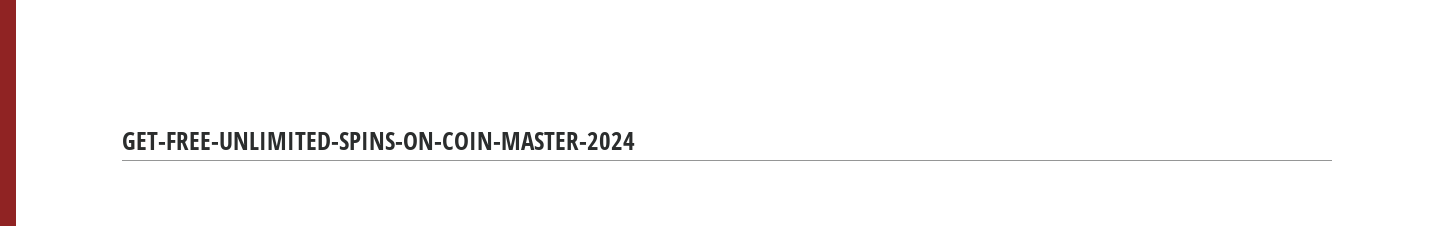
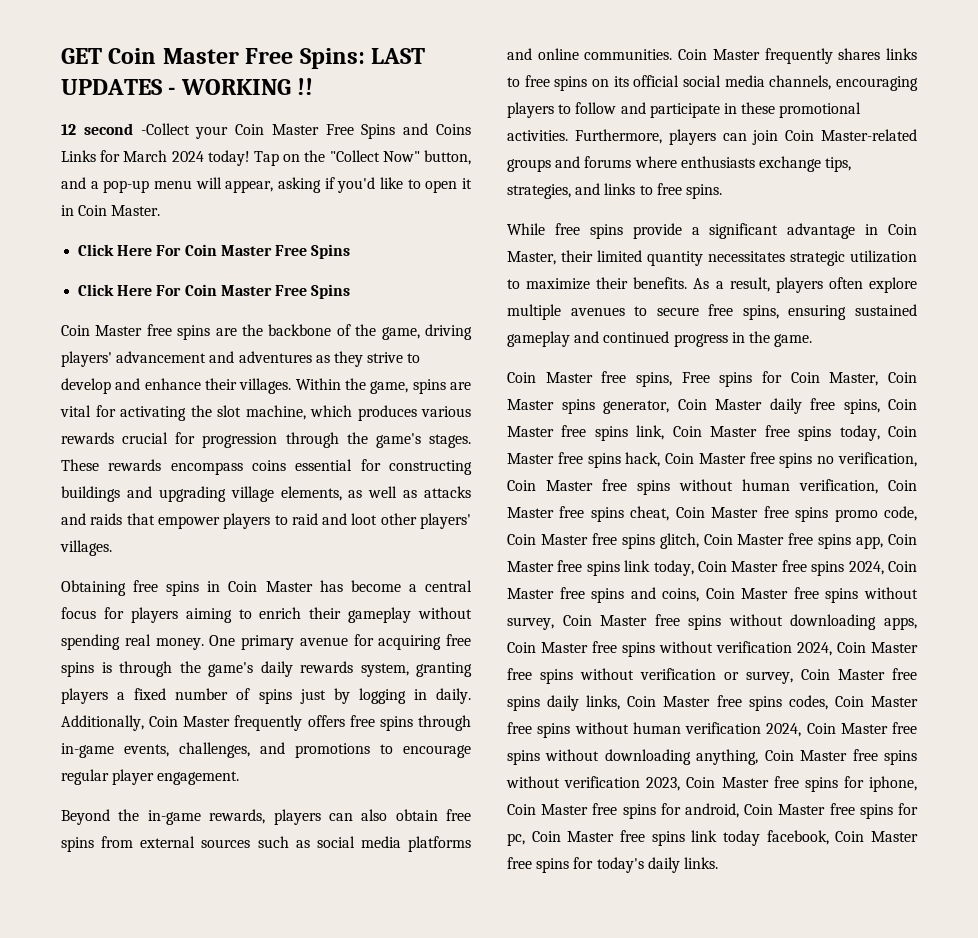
- GET-FREE-UNLIMITED-SPINS-ON-COIN-MASTER-2024
+ GET Coin Master Free Spins: LAST UPDATES - WORKING !!
+ 12 second -Collect your Coin Master Free Spins and Coins Links for March 2024 today! Tap on the "Collect Now" button, and a pop-up menu will appear, asking if you'd like to open it in Coin Master.
+ Click Here For Coin Master Free Spins
+ Click Here For Coin Master Free Spins
+ Coin Master free spins are the backbone of the game, driving players' advancement and adventures as they strive to develop and enhance their villages. Within the game, spins are vital for activating the slot machine, which produces various rewards crucial for progression through the game's stages. These rewards encompass coins essential for constructing buildings and upgrading village elements, as well as attacks and raids that empower players to raid and loot other players' villages.
+ Obtaining free spins in Coin Master has become a central focus for players aiming to enrich their gameplay without spending real money. One primary avenue for acquiring free spins is through the game's daily rewards system, granting players a fixed number of spins just by logging in daily. Additionally, Coin Master frequently offers free spins through in-game events, challenges, and promotions to encourage regular player engagement.
+ Beyond the in-game rewards, players can also obtain free spins from external sources such as social media platforms and online communities. Coin Master frequently shares links to free spins on its official social media channels, encouraging players to follow and participate in these promotional activities. Furthermore, players can join Coin Master-related groups and forums where enthusiasts exchange tips, strategies, and links to free spins.
+ While free spins provide a significant advantage in Coin Master, their limited quantity necessitates strategic utilization to maximize their benefits. As a result, players often explore multiple avenues to secure free spins, ensuring sustained gameplay and continued progress in the game.
+ Coin Master free spins, Free spins for Coin Master, Coin Master spins generator, Coin Master daily free spins, Coin Master free spins link, Coin Master free spins today, Coin Master free spins hack, Coin Master free spins no verification, Coin Master free spins without human verification, Coin Master free spins cheat, Coin Master free spins promo code, Coin Master free spins glitch, Coin Master free spins app, Coin Master free spins link today, Coin Master free spins 2024, Coin Master free spins and coins, Coin Master free spins without survey, Coin Master free spins without downloading apps, Coin Master free spins without verification 2024, Coin Master free spins without verification or survey, Coin Master free spins daily links, Coin Master free spins codes, Coin Master free spins without human verification 2024, Coin Master free spins without downloading anything, Coin Master free spins without verification 2023, Coin Master free spins for iphone, Coin Master free spins for android, Coin Master free spins for pc, Coin Master free spins link today facebook, Coin Master free spins for today's daily links.

